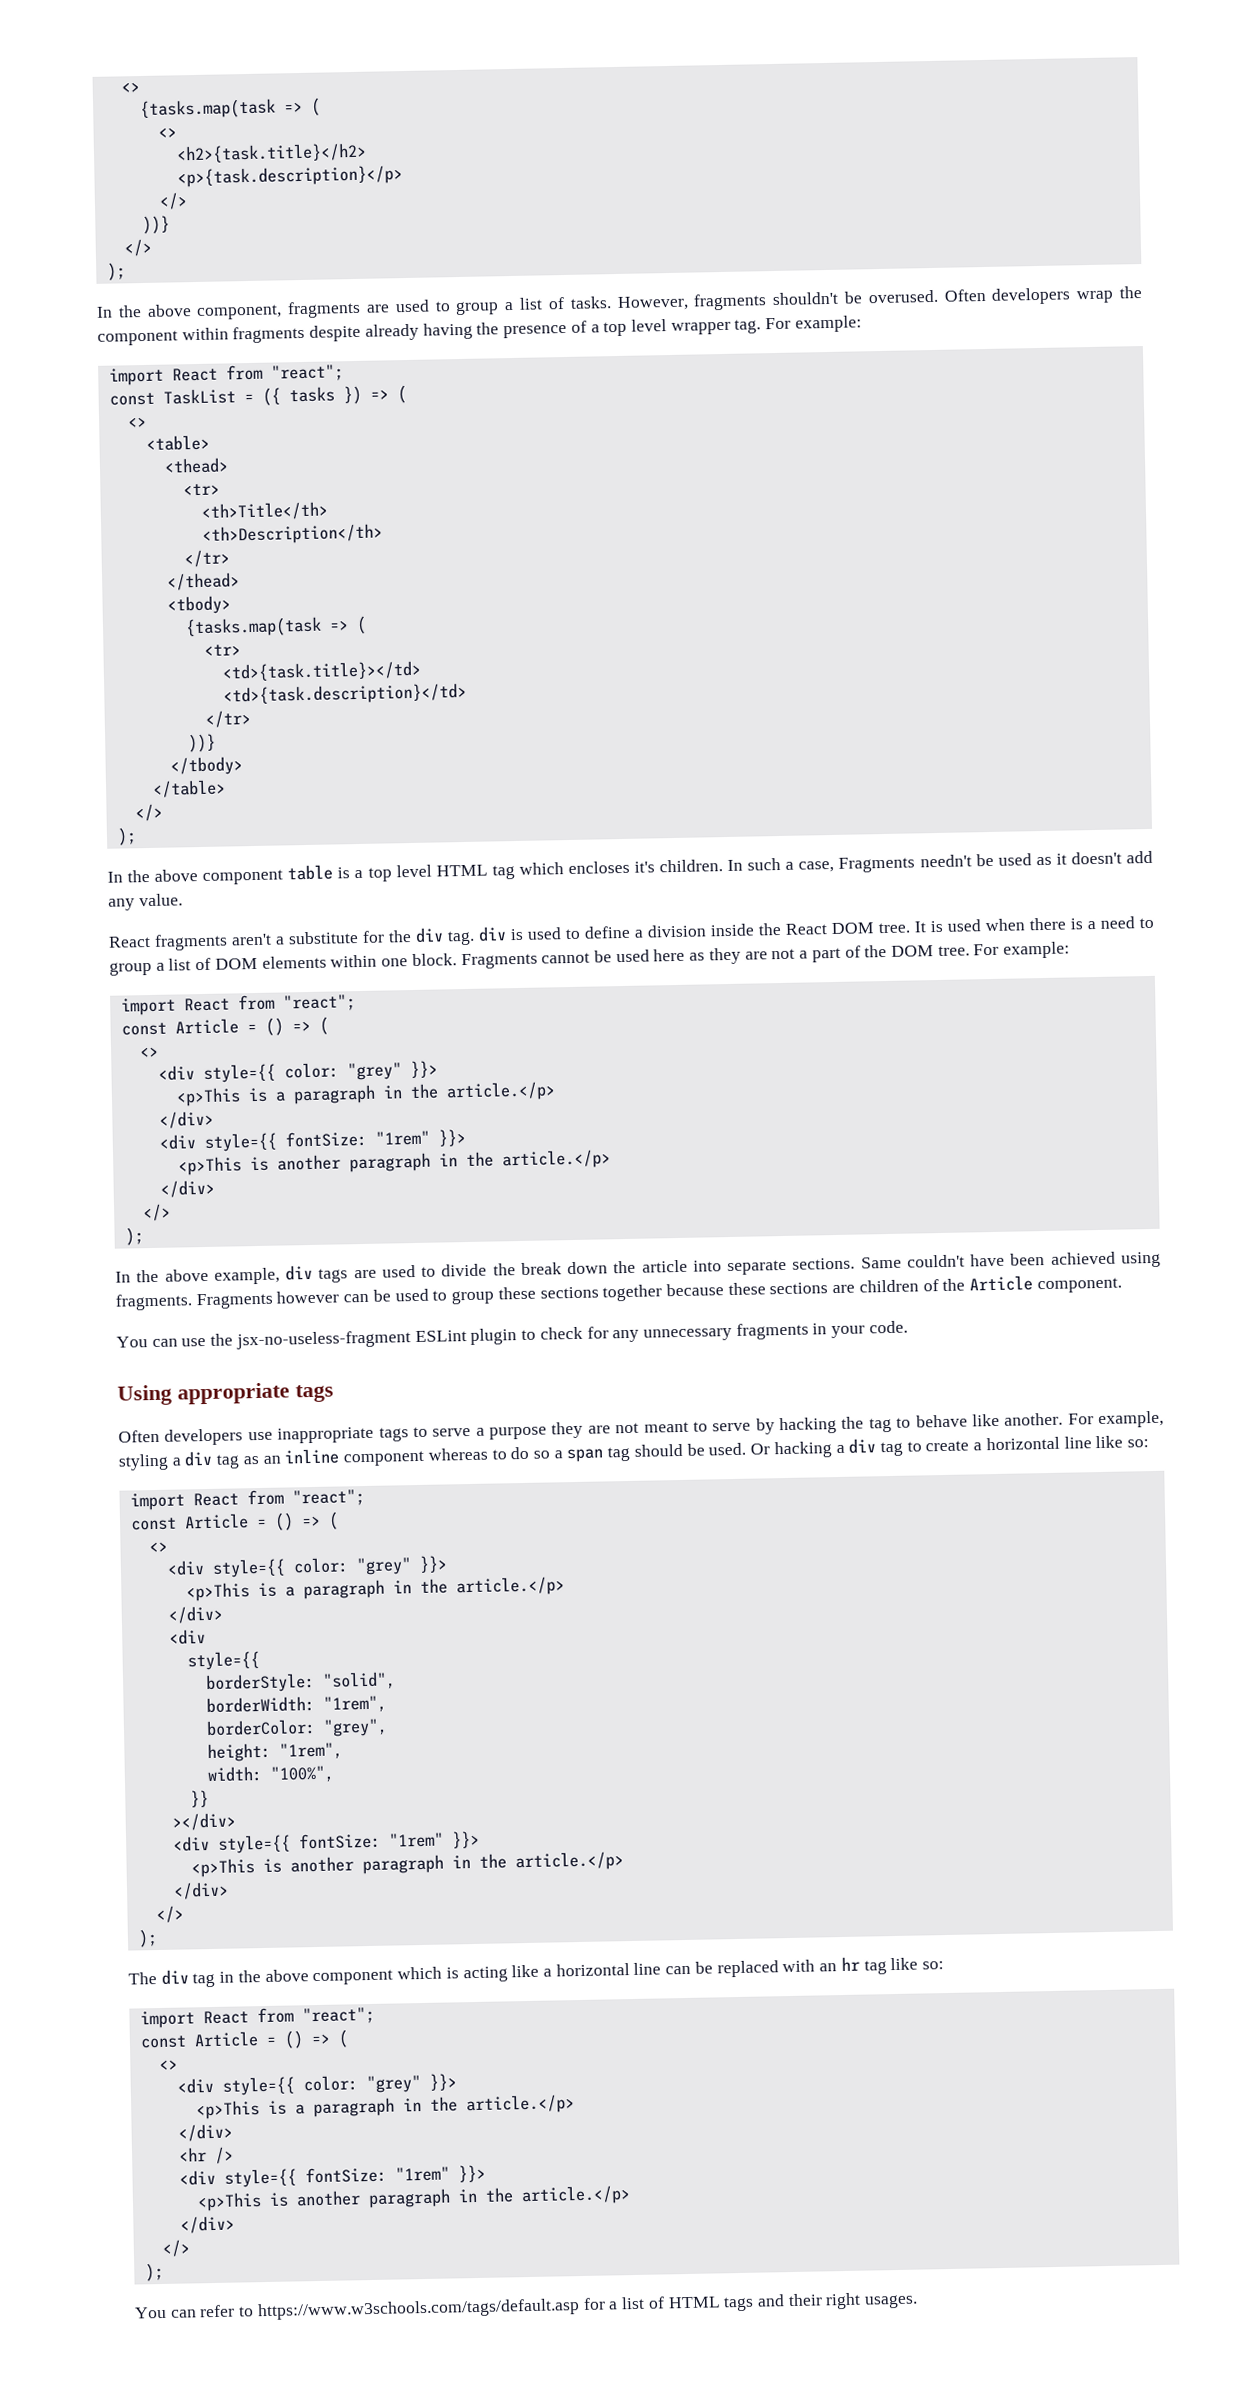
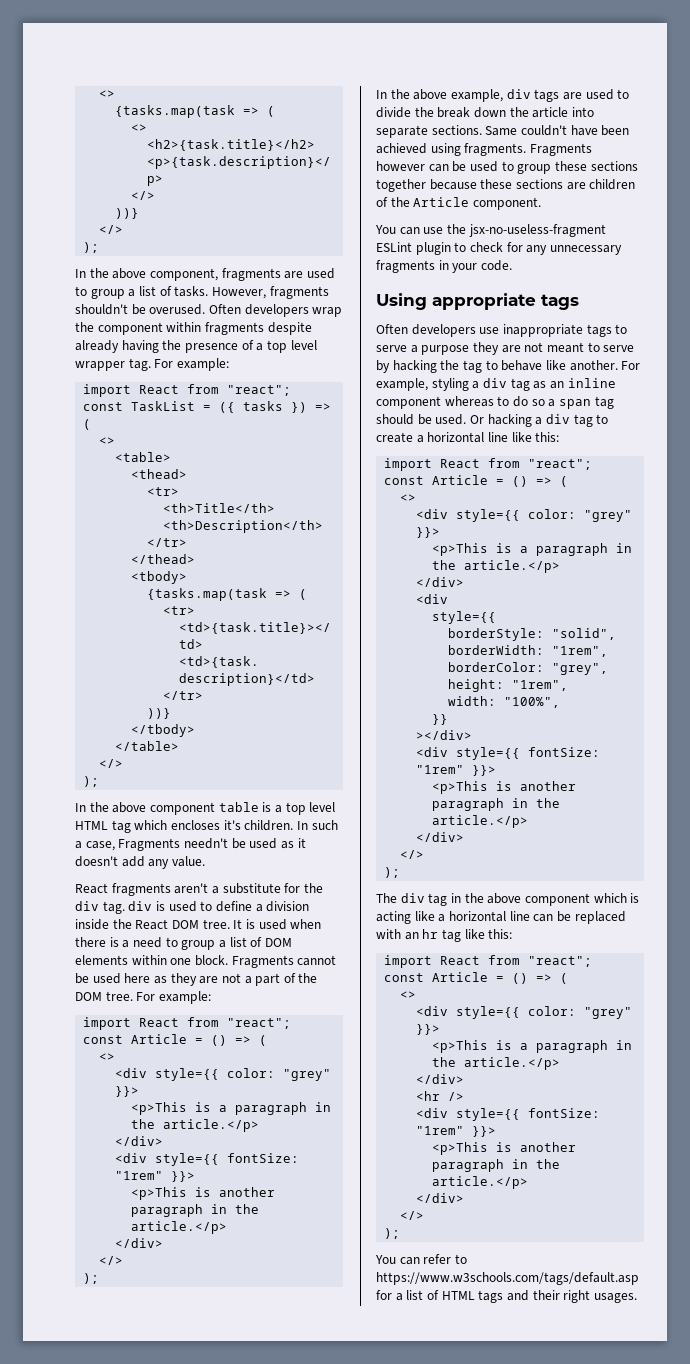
- Or hacking a div tag to create a horizontal line like so:
+ Or hacking a div tag to create a horizontal line like this:
- The div tag in the above component which is acting like a horizontal line can be replaced with an hr tag like so:
+ The div tag in the above component which is acting like a horizontal line can be replaced with an hr tag like this:

